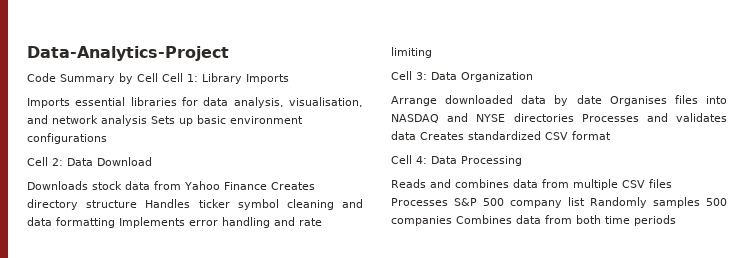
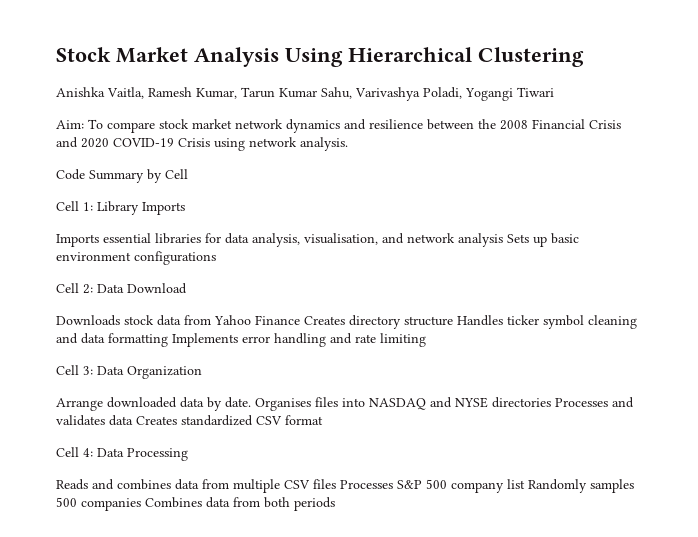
- Data-Analytics-Project
+ Stock Market Analysis Using Hierarchical Clustering
+ Anishka Vaitla, Ramesh Kumar, Tarun Kumar Sahu, Varivashya Poladi, Yogangi Tiwari
+ Aim: To compare stock market network dynamics and resilience between the 2008 Financial Crisis and 2020 COVID-19 Crisis using network analysis.
- Code Summary by Cell Cell 1: Library Imports
+ Code Summary by Cell
+ Cell 1: Library Imports
- Arrange downloaded data by date Organises files into NASDAQ and NYSE directories Processes and validates data Creates standardized CSV format
+ Arrange downloaded data by date. Organises files into NASDAQ and NYSE directories Processes and validates data Creates standardized CSV format
- Reads and combines data from multiple CSV files Processes S&P 500 company list Randomly samples 500 companies Combines data from both time periods
+ Reads and combines data from multiple CSV files Processes S&P 500 company list Randomly samples 500 companies Combines data from both periods

